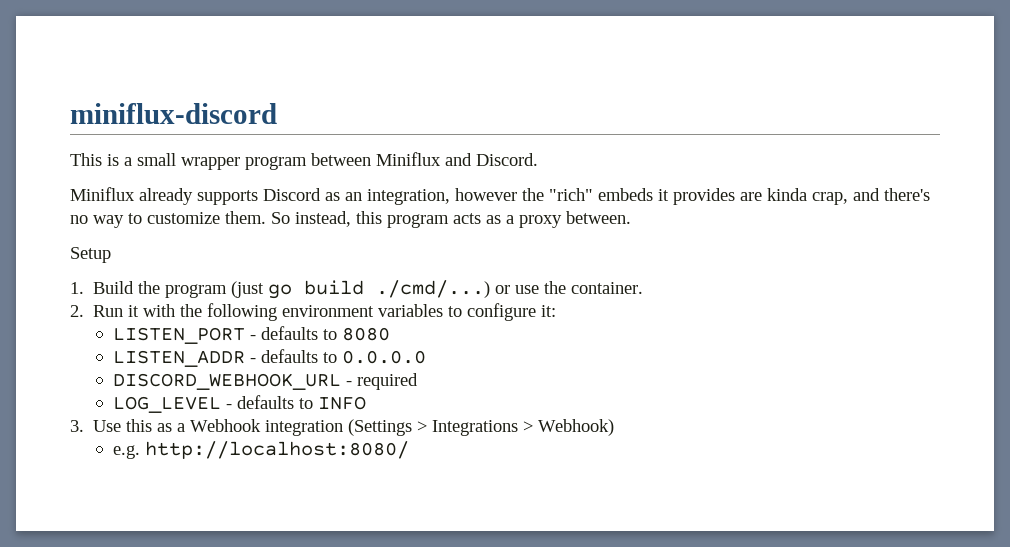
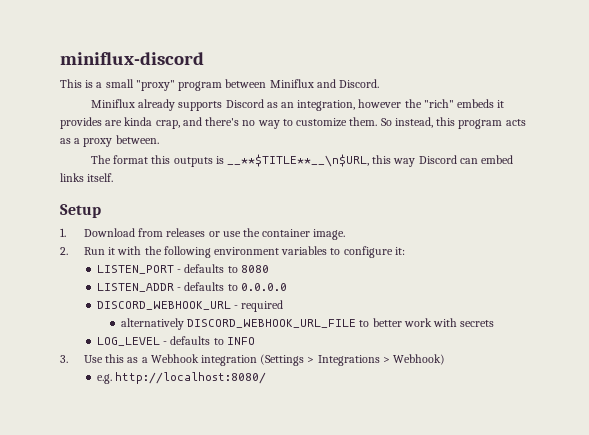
- This is a small wrapper program between Miniflux and Discord.
+ This is a small "proxy" program between Miniflux and Discord.
+ The format this outputs is __**$TITLE**__\n$URL, this way Discord can embed links itself.
  Setup
- 1. Build the program (just go build ./cmd/...) or use the container.
+ 1. Download from releases or use the container image.
+ alternatively DISCORD_WEBHOOK_URL_FILE to better work with secrets

